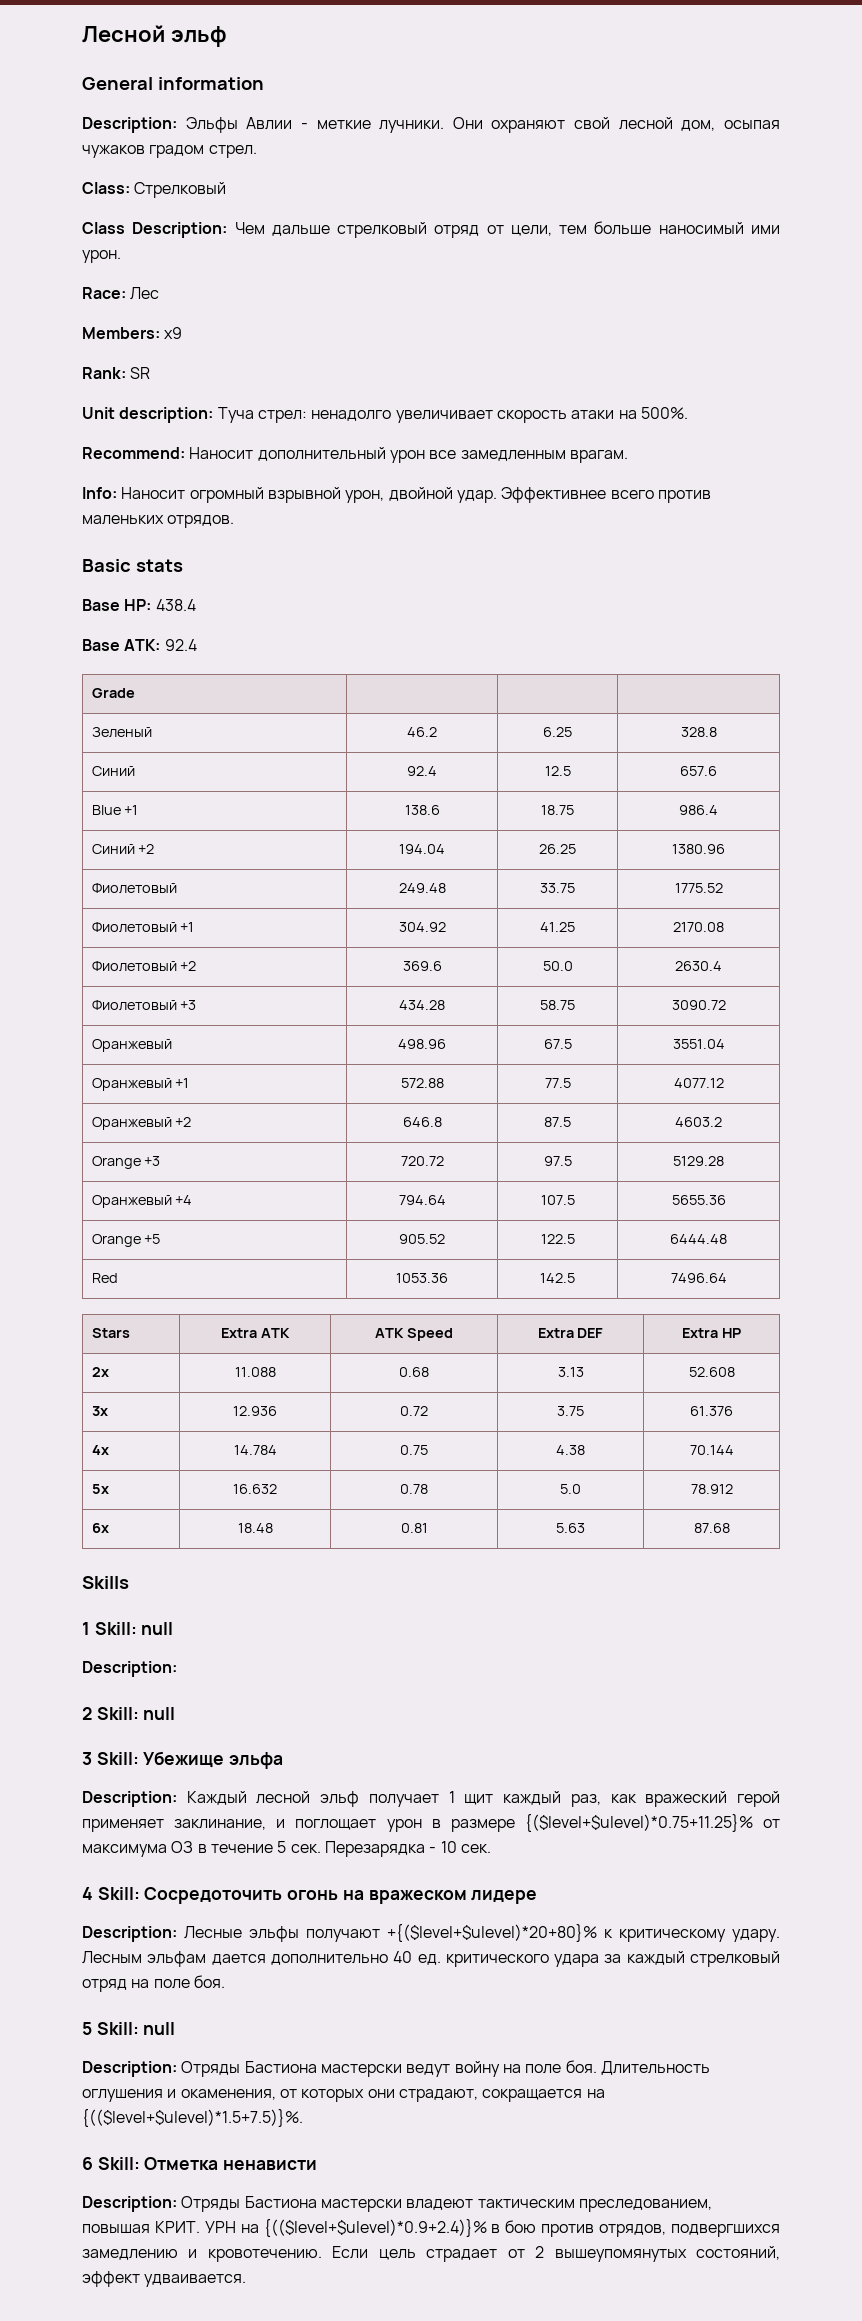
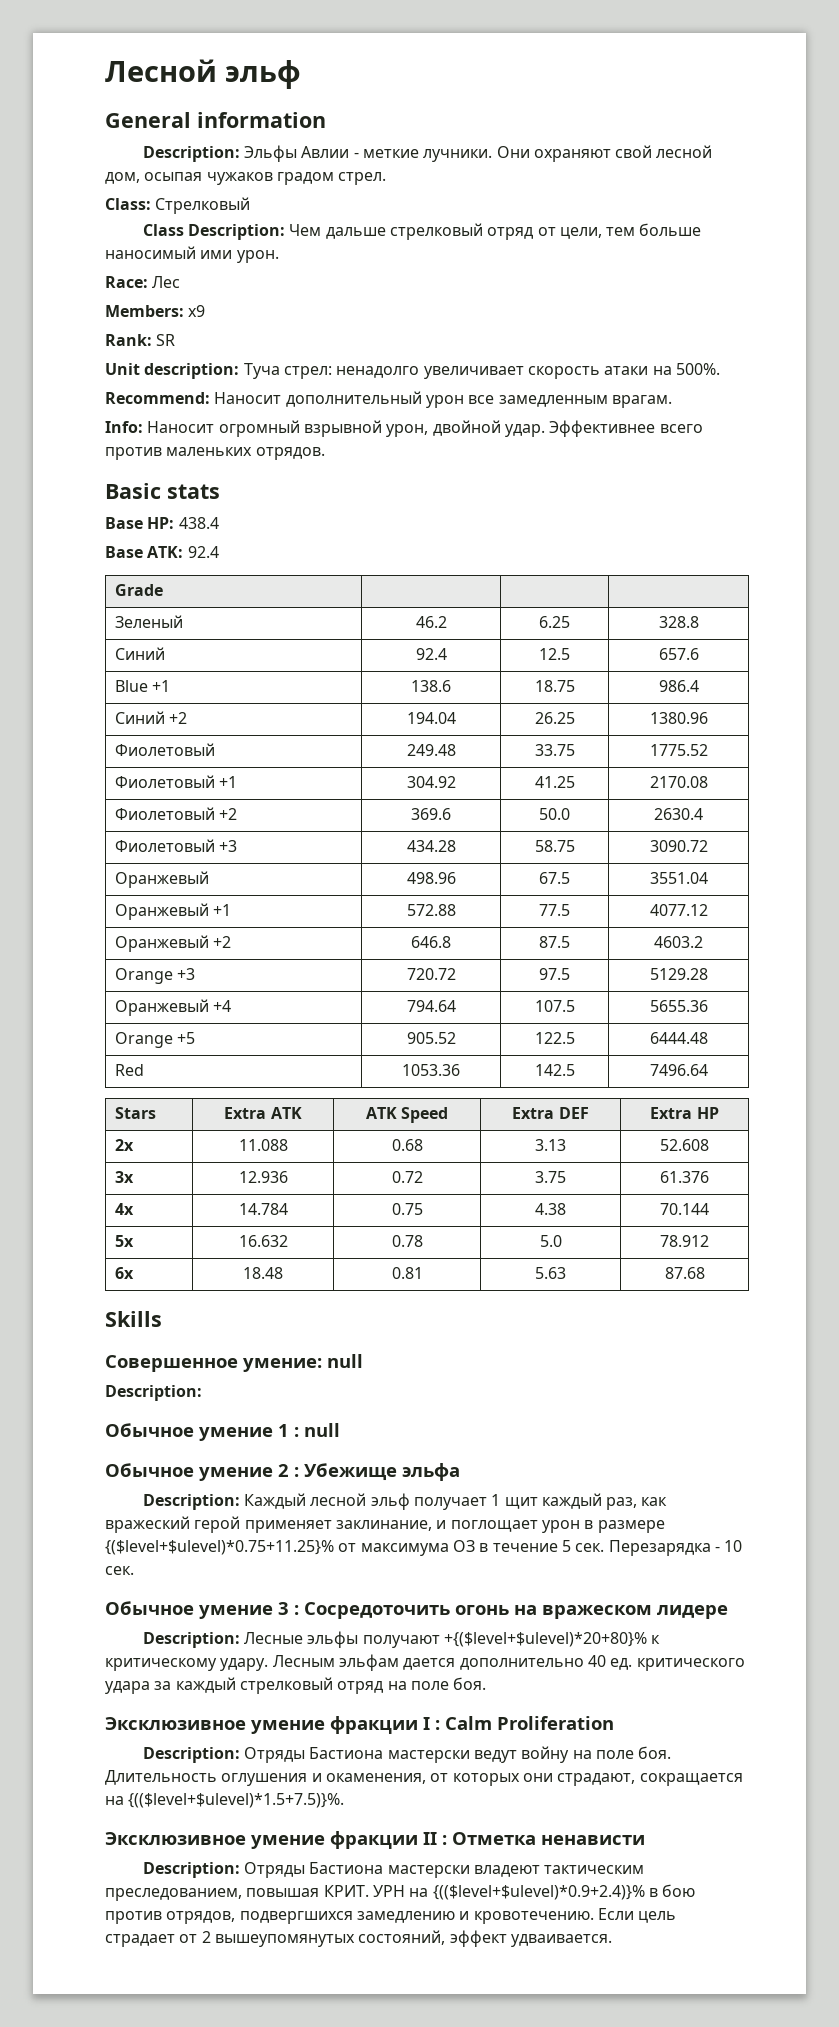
- 1 Skill: null
+ Совершенное умение: null
- 2 Skill: null
- 3 Skill: Убежище эльфа
+ Обычное умение 1 : null
+ Обычное умение 2 : Убежище эльфа
- 4 Skill: Сосредоточить огонь на вражеском лидере
+ Обычное умение 3 : Сосредоточить огонь на вражеском лидере
- 5 Skill: null
+ Эксклюзивное умение фракции I : Calm Proliferation
- 6 Skill: Отметка ненависти
+ Эксклюзивное умение фракции II : Отметка ненависти

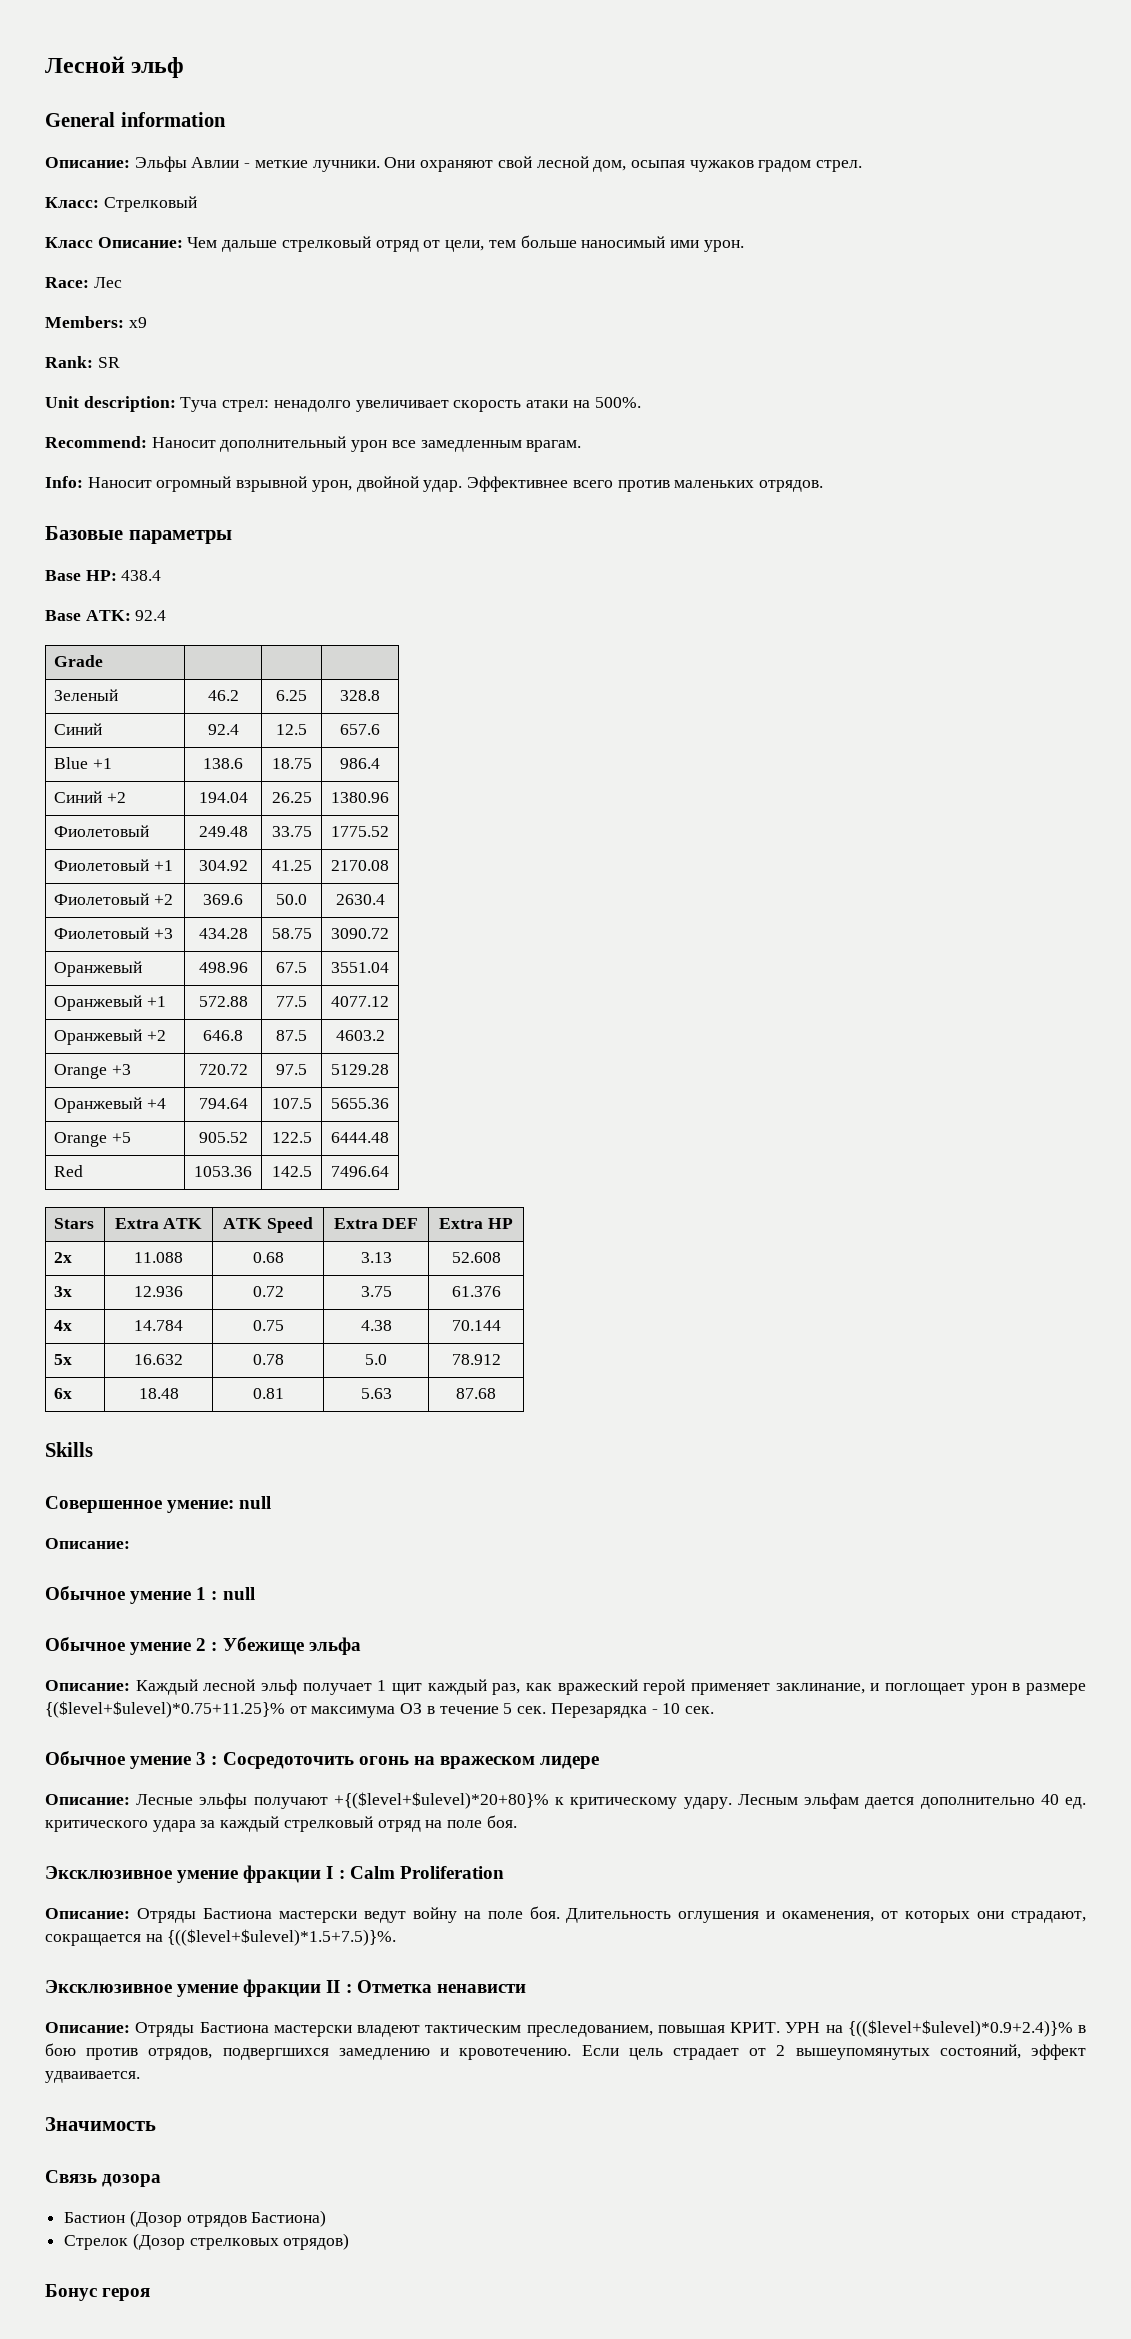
- Description: Эльфы Авлии - меткие лучники.
+ Описание: Эльфы Авлии - меткие лучники.
- Class: Стрелковый
+ Класс: Стрелковый
- Class Description: Чем дальше стрелковый отряд от цели, тем больше наносимый ими урон.
+ Класс Описание: Чем дальше стрелковый отряд от цели, тем больше наносимый ими урон.
- Basic stats
+ Базовые параметры
  Совершенное умение: null
- Description:
+ Описание:
- Description: Каждый лесной эльф получает 1 щит каждый раз, как вражеский герой применяет заклинание, и поглощает урон в размере {($level+$ulevel)*0.75+11.25}% от максимума ОЗ в течение 5 сек.
+ Описание: Каждый лесной эльф получает 1 щит каждый раз, как вражеский герой применяет заклинание, и поглощает урон в размере {($level+$ulevel)*0.75+11.25}% от максимума ОЗ в течение 5 сек.
- Description: Лесные эльфы получают +{($level+$ulevel)*20+80}% к критическому удару.
+ Описание: Лесные эльфы получают +{($level+$ulevel)*20+80}% к критическому удару.
- Description: Отряды Бастиона мастерски ведут войну на поле боя.
+ Описание: Отряды Бастиона мастерски ведут войну на поле боя.
- Description: Отряды Бастиона мастерски владеют тактическим преследованием, повышая КРИТ.
+ Описание: Отряды Бастиона мастерски владеют тактическим преследованием, повышая КРИТ.
+ Значимость
+ Связь дозора
+ Бастион (Дозор отрядов Бастиона)
+ Стрелок (Дозор стрелковых отрядов)
+ Бонус героя

